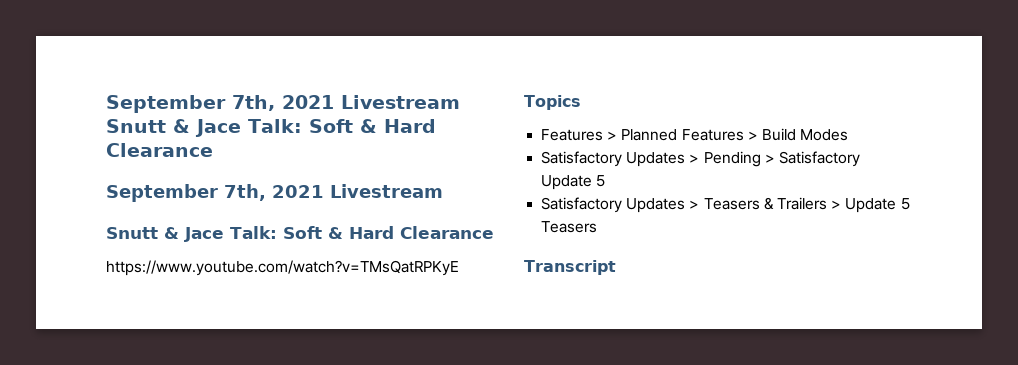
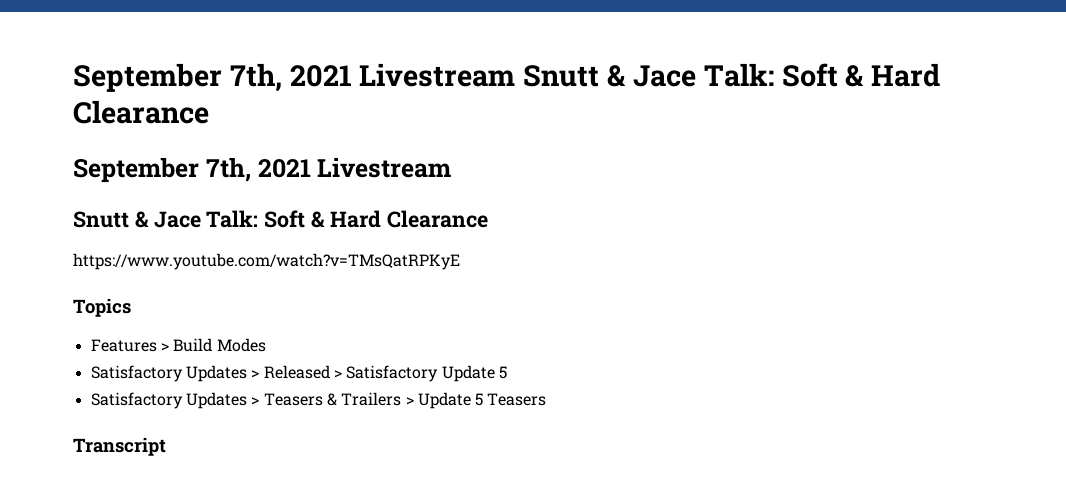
- Features > Planned Features > Build Modes
+ Features > Build Modes
- Satisfactory Updates > Pending > Satisfactory Update 5
+ Satisfactory Updates > Released > Satisfactory Update 5

